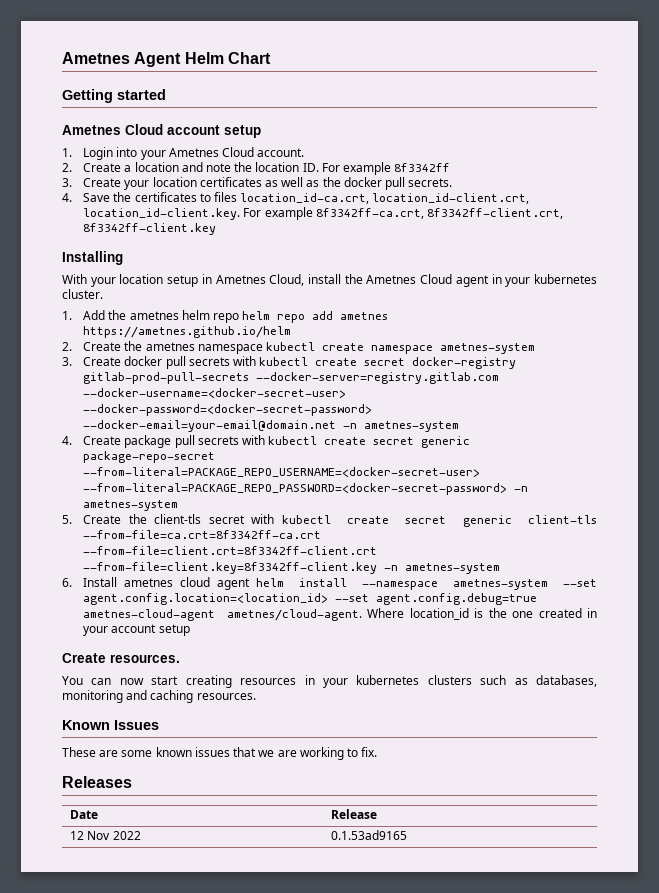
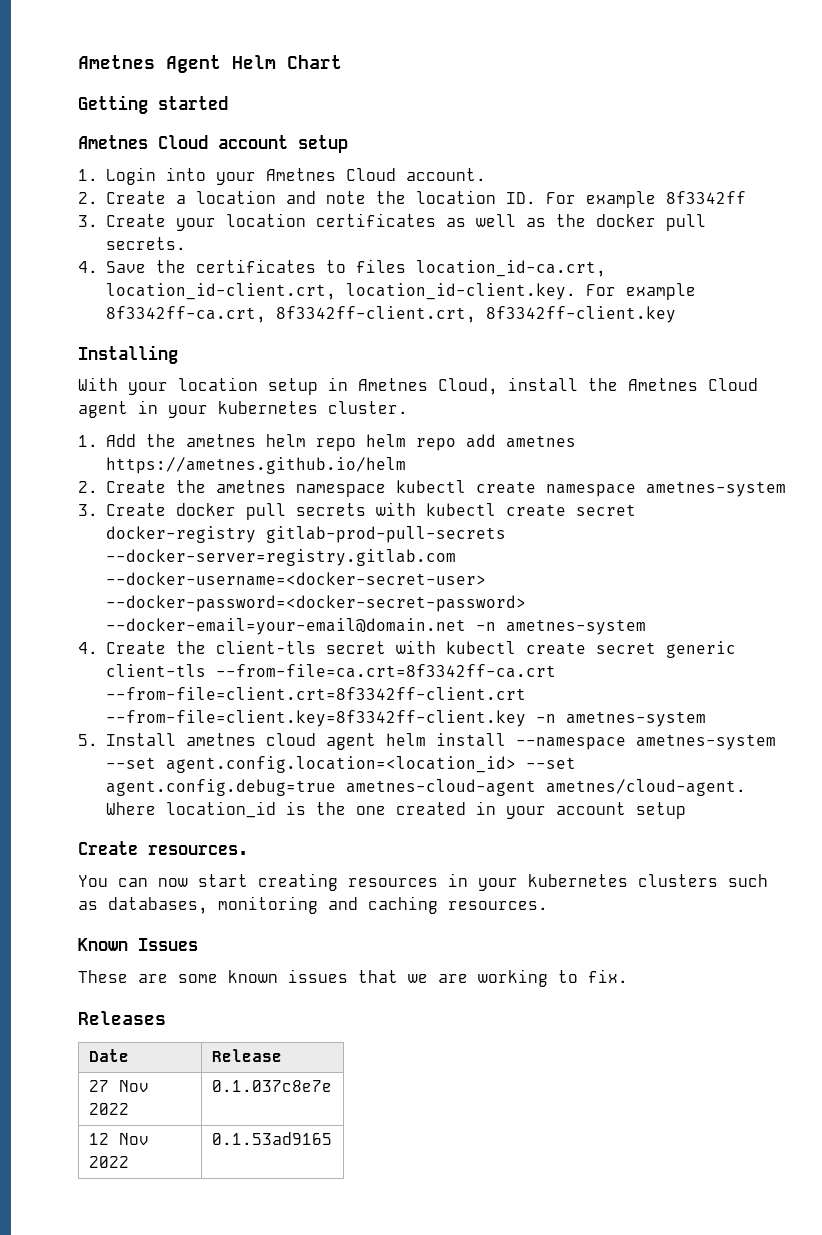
- 4. Create package pull secrets with kubectl create secret generic package-repo-secret --from-literal=PACKAGE_REPO_USERNAME=<docker-secret-user> --from-literal=PACKAGE_REPO_PASSWORD=<docker-secret-password> -n ametnes-system
- 5. Create the client-tls secret with kubectl create secret generic client-tls --from-file=ca.crt=8f3342ff-ca.crt --from-file=client.crt=8f3342ff-client.crt --from-file=client.key=8f3342ff-client.key -n ametnes-system
+ 4. Create the client-tls secret with kubectl create secret generic client-tls --from-file=ca.crt=8f3342ff-ca.crt --from-file=client.crt=8f3342ff-client.crt --from-file=client.key=8f3342ff-client.key -n ametnes-system
- 6. Install ametnes cloud agent helm install --namespace ametnes-system --set agent.config.location=<location_id> --set agent.config.debug=true ametnes-cloud-agent ametnes/cloud-agent.
+ 5. Install ametnes cloud agent helm install --namespace ametnes-system --set agent.config.location=<location_id> --set agent.config.debug=true ametnes-cloud-agent ametnes/cloud-agent.
+ 27 Nov 2022 | 0.1.037c8e7e

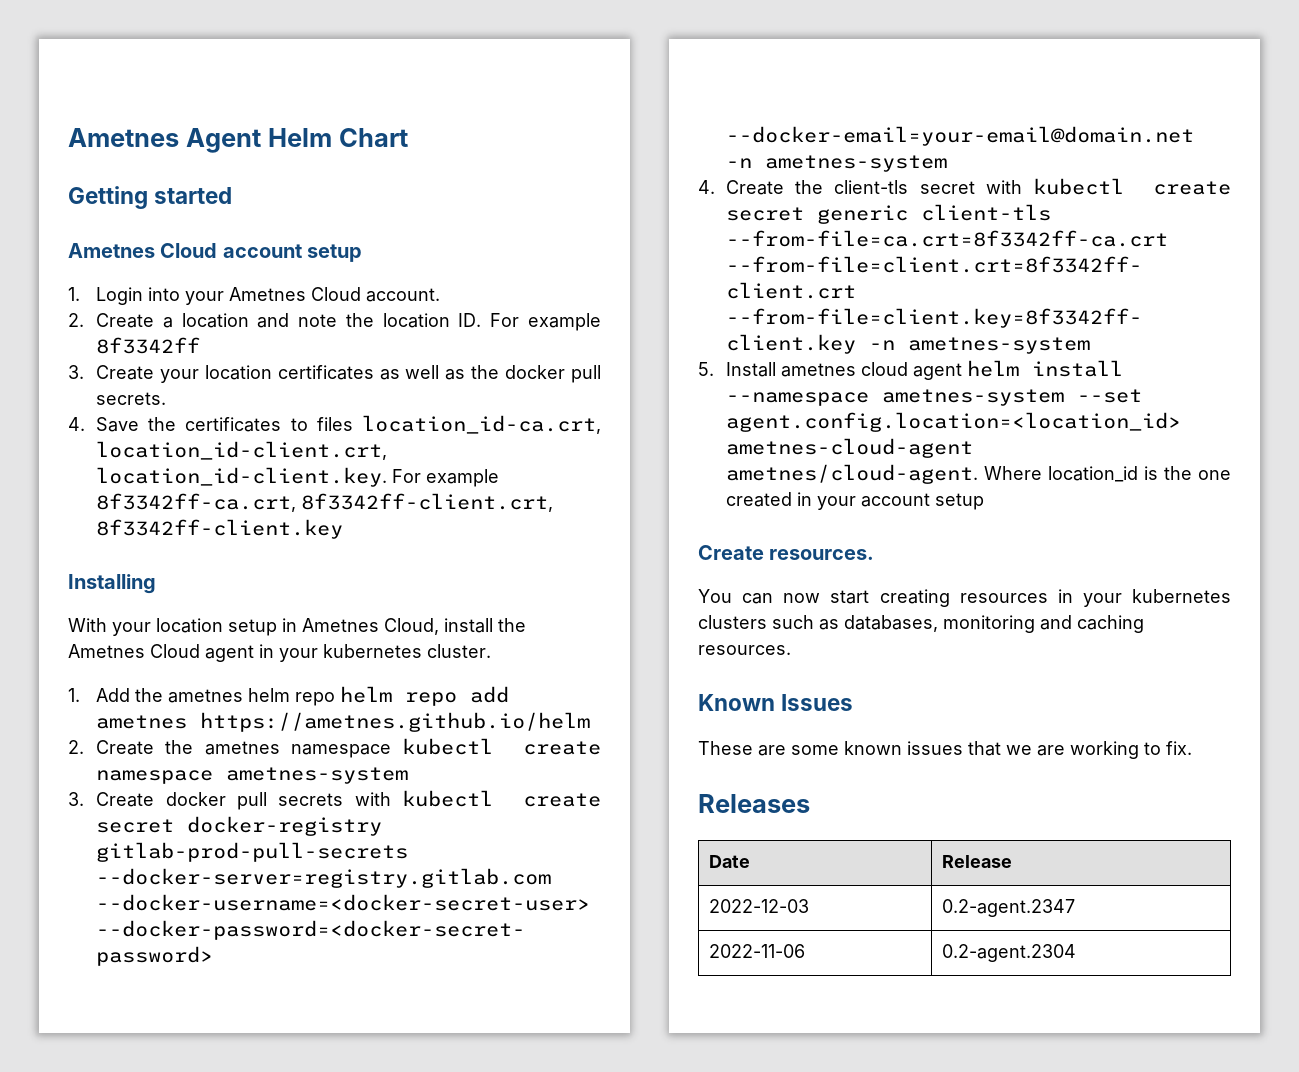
- 5. Install ametnes cloud agent helm install --namespace ametnes-system --set agent.config.location=<location_id> --set agent.config.debug=true ametnes-cloud-agent ametnes/cloud-agent.
+ 5. Install ametnes cloud agent helm install --namespace ametnes-system --set agent.config.location=<location_id> ametnes-cloud-agent ametnes/cloud-agent.
- 27 Nov 2022 | 0.1.037c8e7e
- 12 Nov 2022 | 0.1.53ad9165
+ 2022-12-03 | 0.2-agent.2347
+ 2022-11-06 | 0.2-agent.2304

